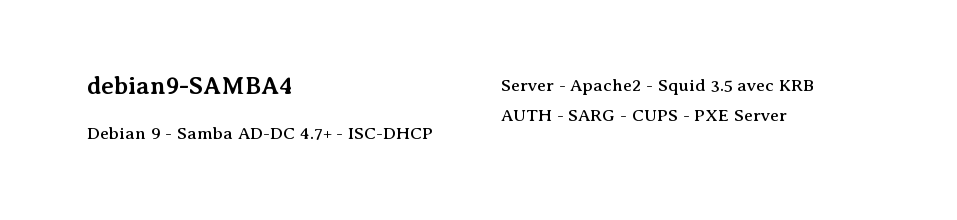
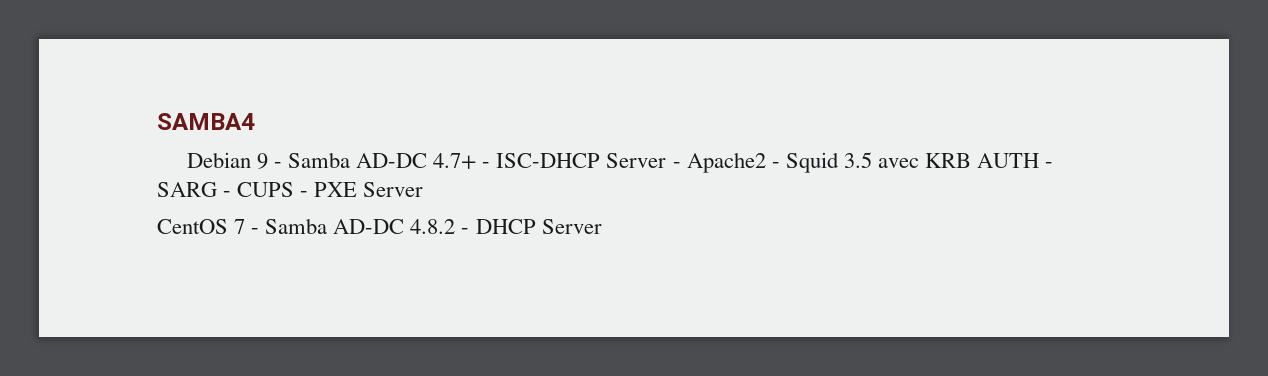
- debian9-SAMBA4
+ SAMBA4
+ CentOS 7 - Samba AD-DC 4.8.2 - DHCP Server

